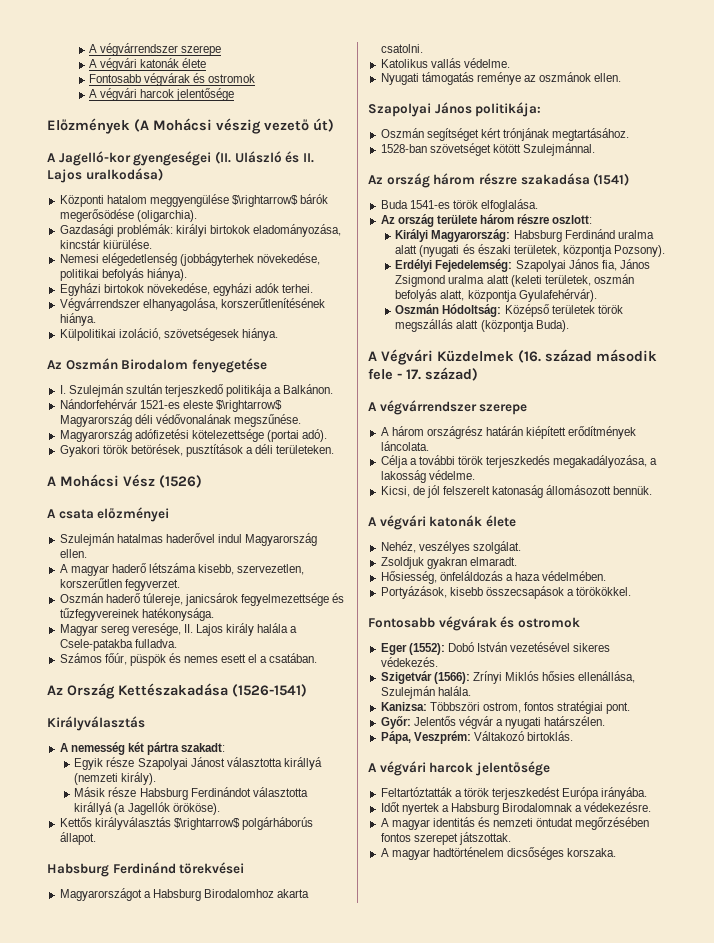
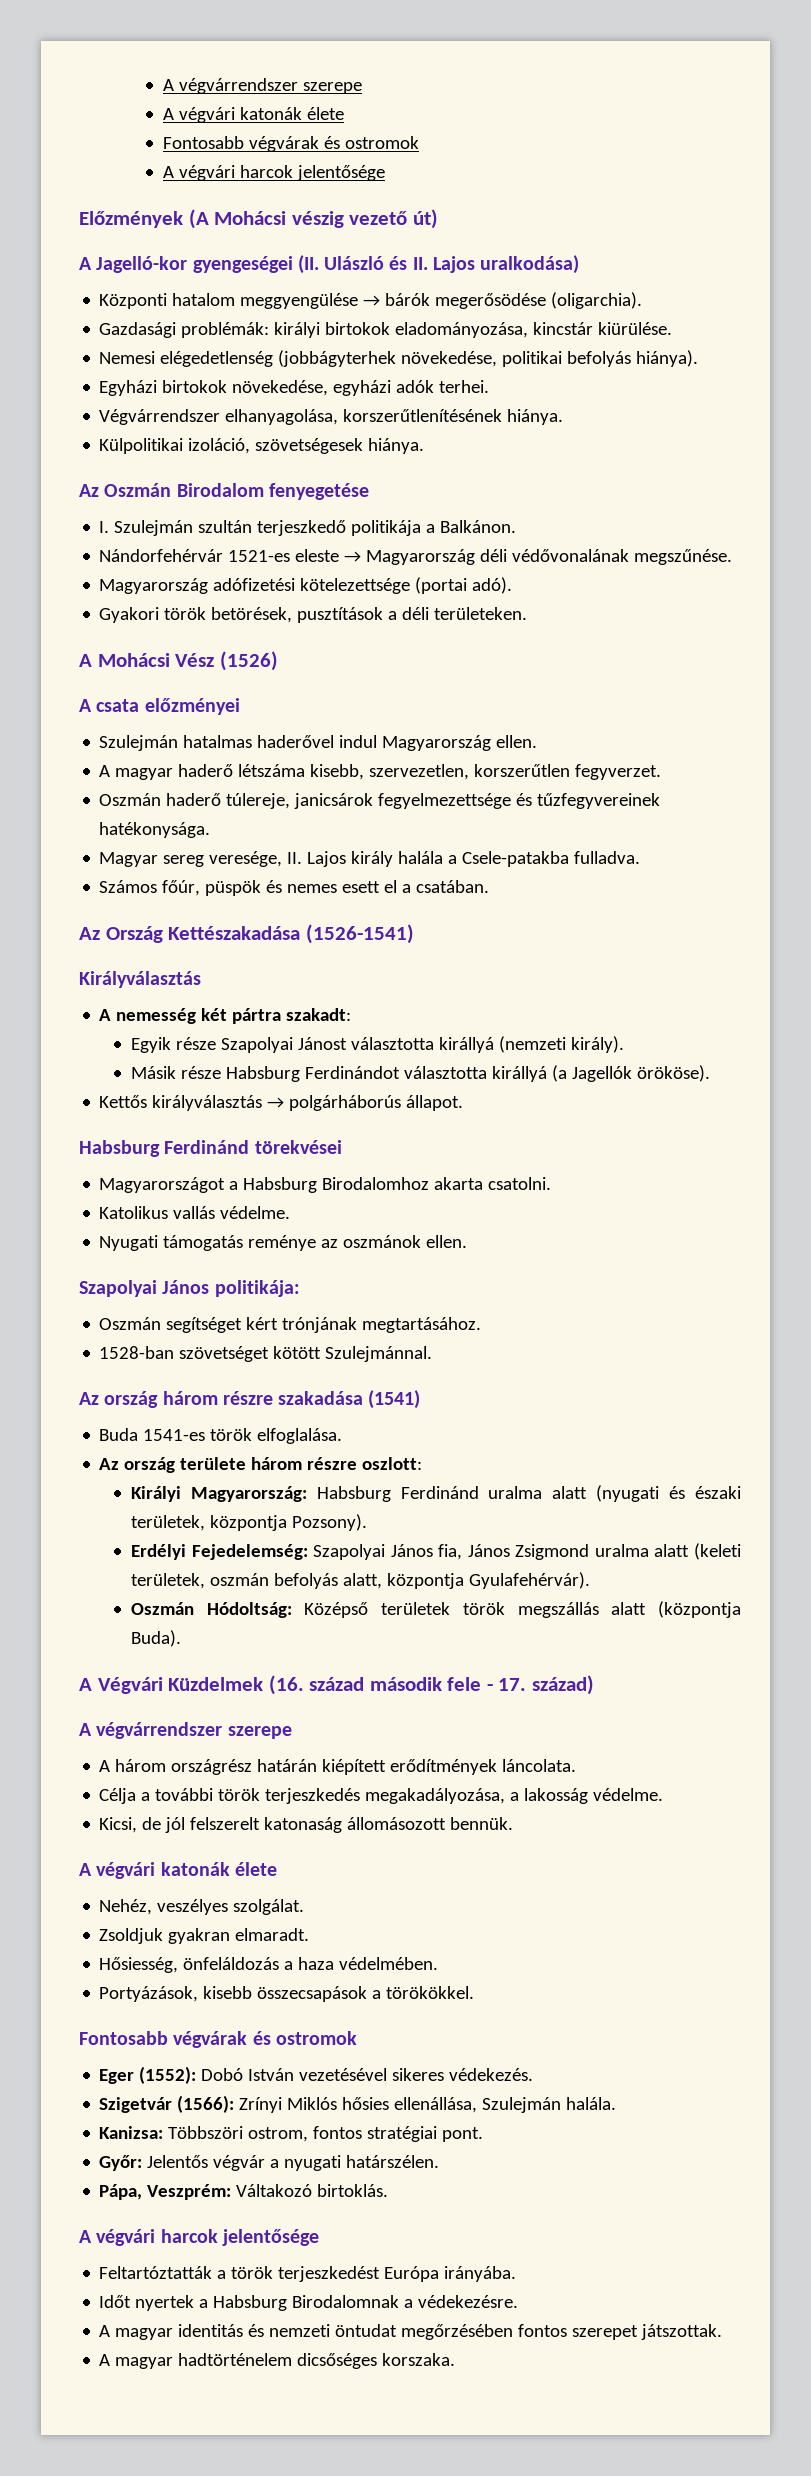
- Központi hatalom meggyengülése $\rightarrow$ bárók megerősödése (oligarchia).
+ Központi hatalom meggyengülése → bárók megerősödése (oligarchia).
- Nándorfehérvár 1521-es eleste $\rightarrow$ Magyarország déli védővonalának megszűnése.
+ Nándorfehérvár 1521-es eleste → Magyarország déli védővonalának megszűnése.
- Kettős királyválasztás $\rightarrow$ polgárháborús állapot.
+ Kettős királyválasztás → polgárháborús állapot.

